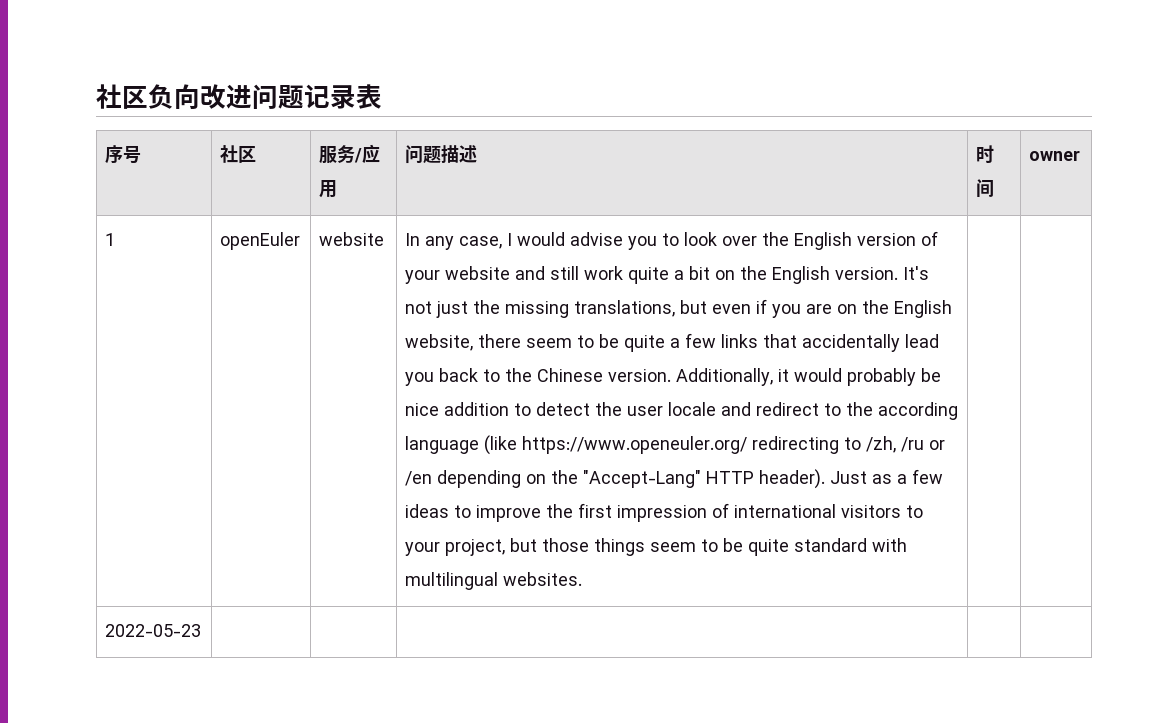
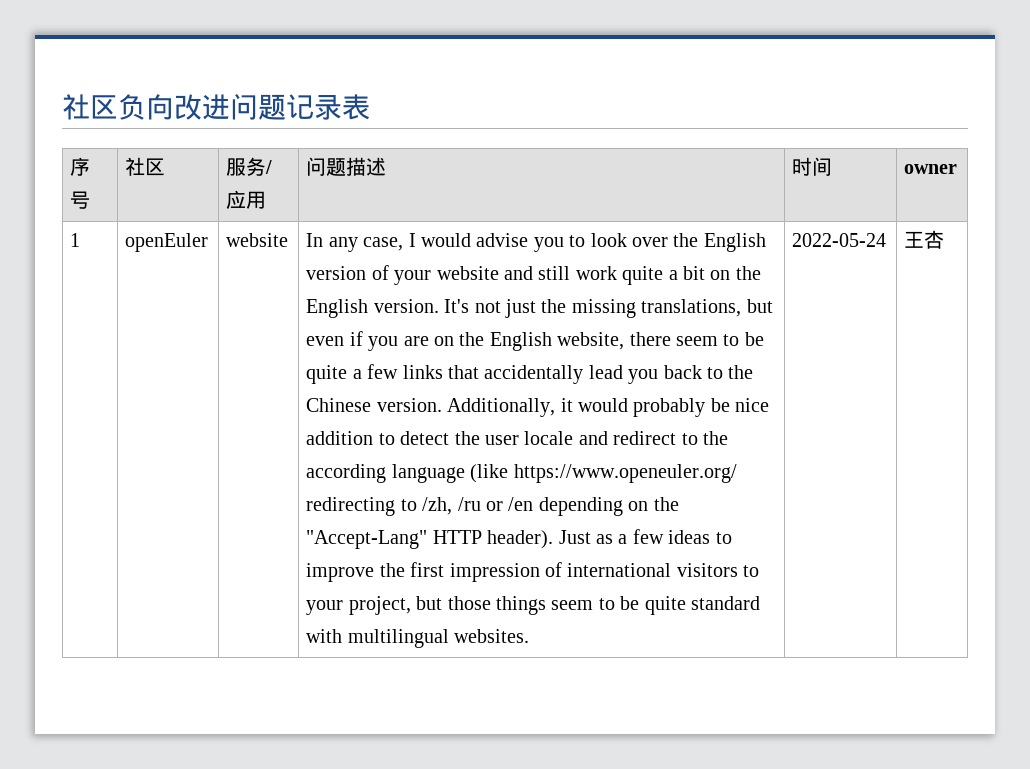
- 2022-05-23 | | | | |
+ 2022-05-24 | 王杏

